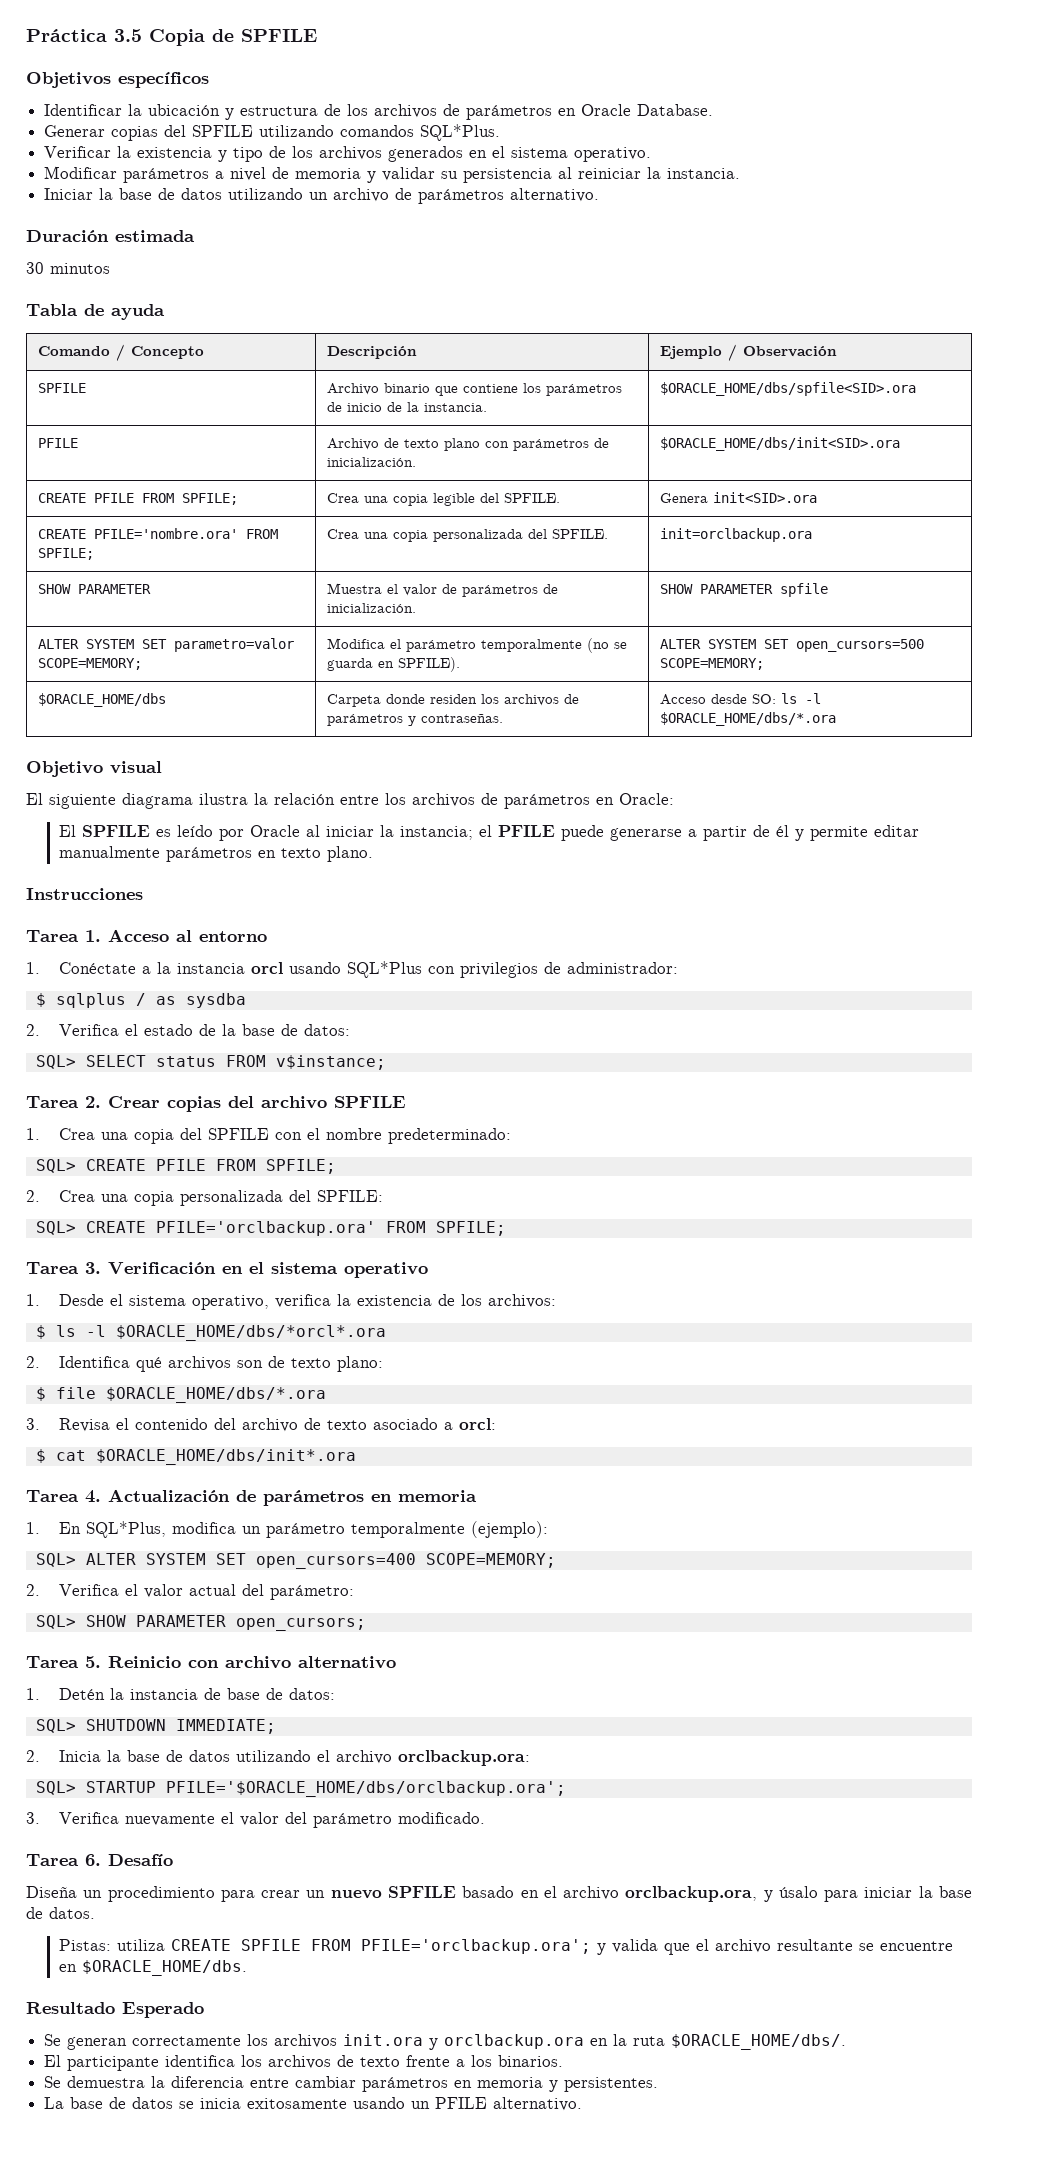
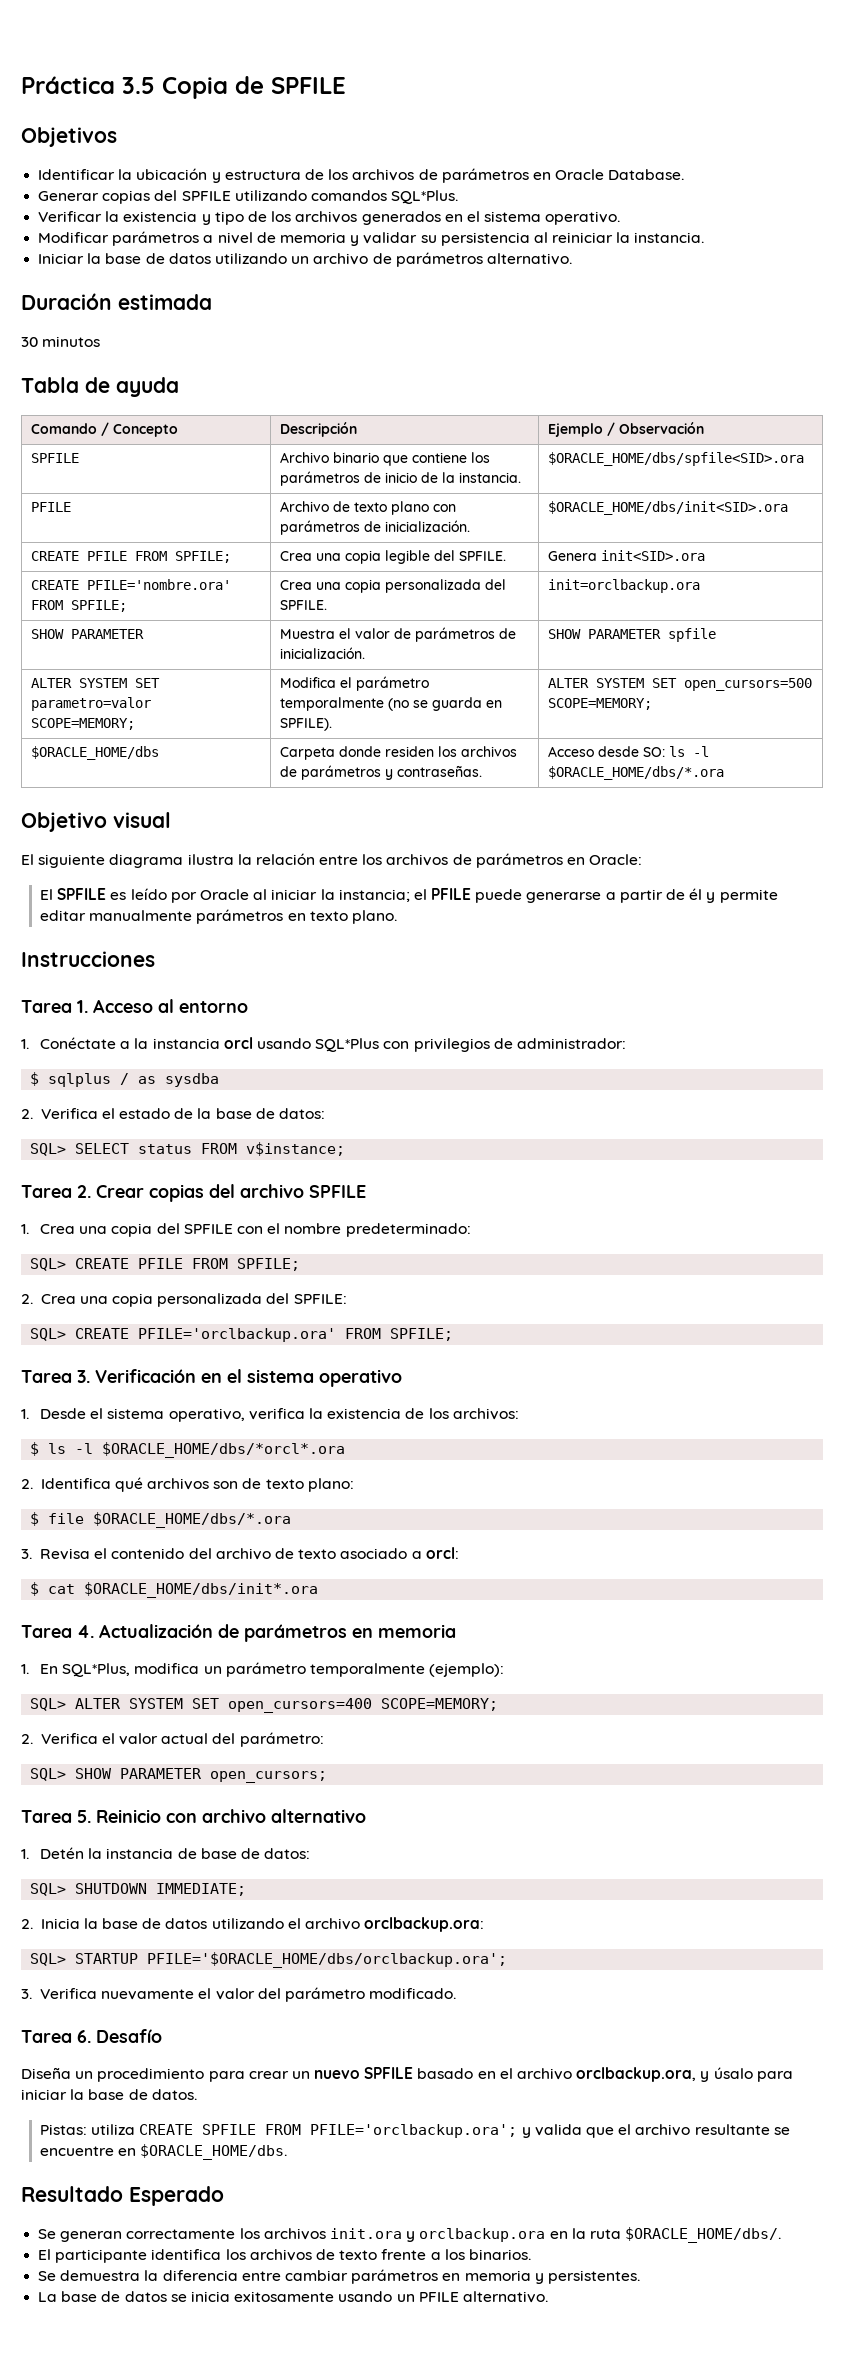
- Objetivos específicos
+ Objetivos

